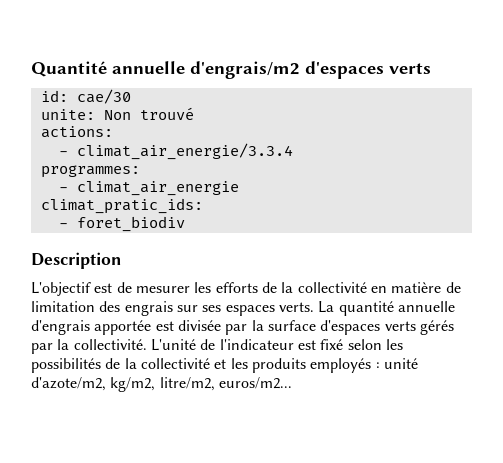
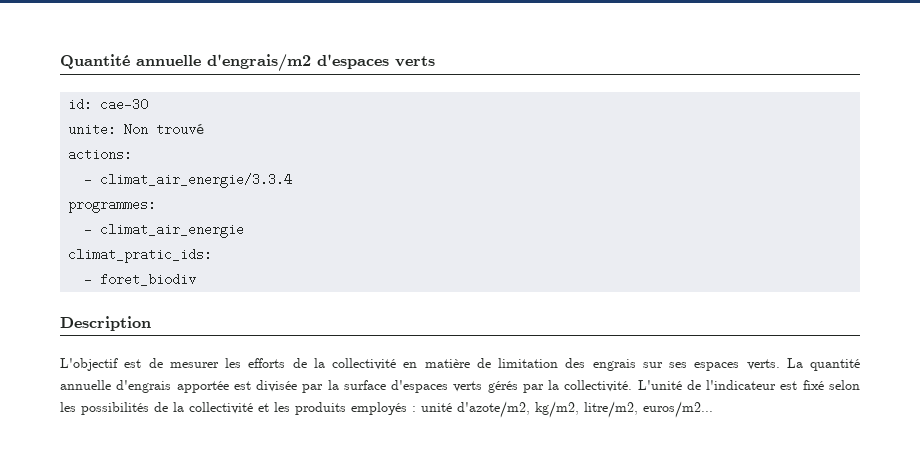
- id: cae/30
+ id: cae-30

